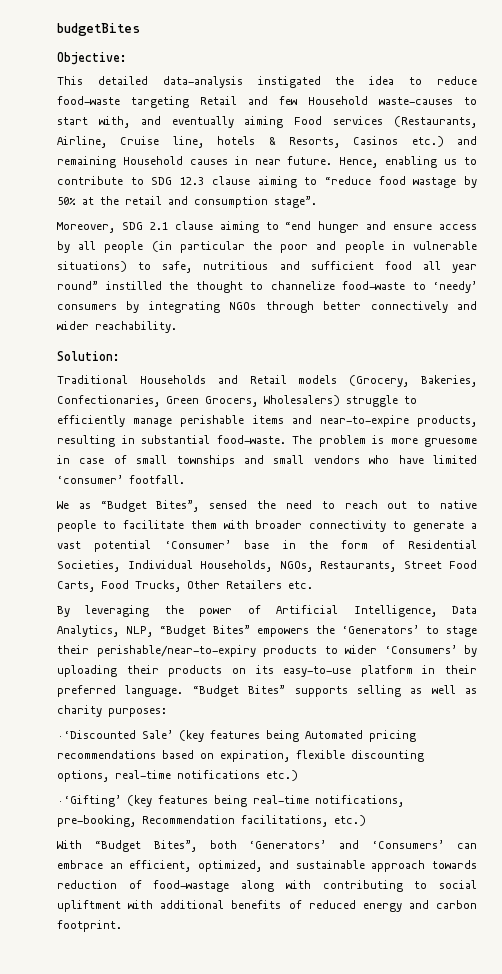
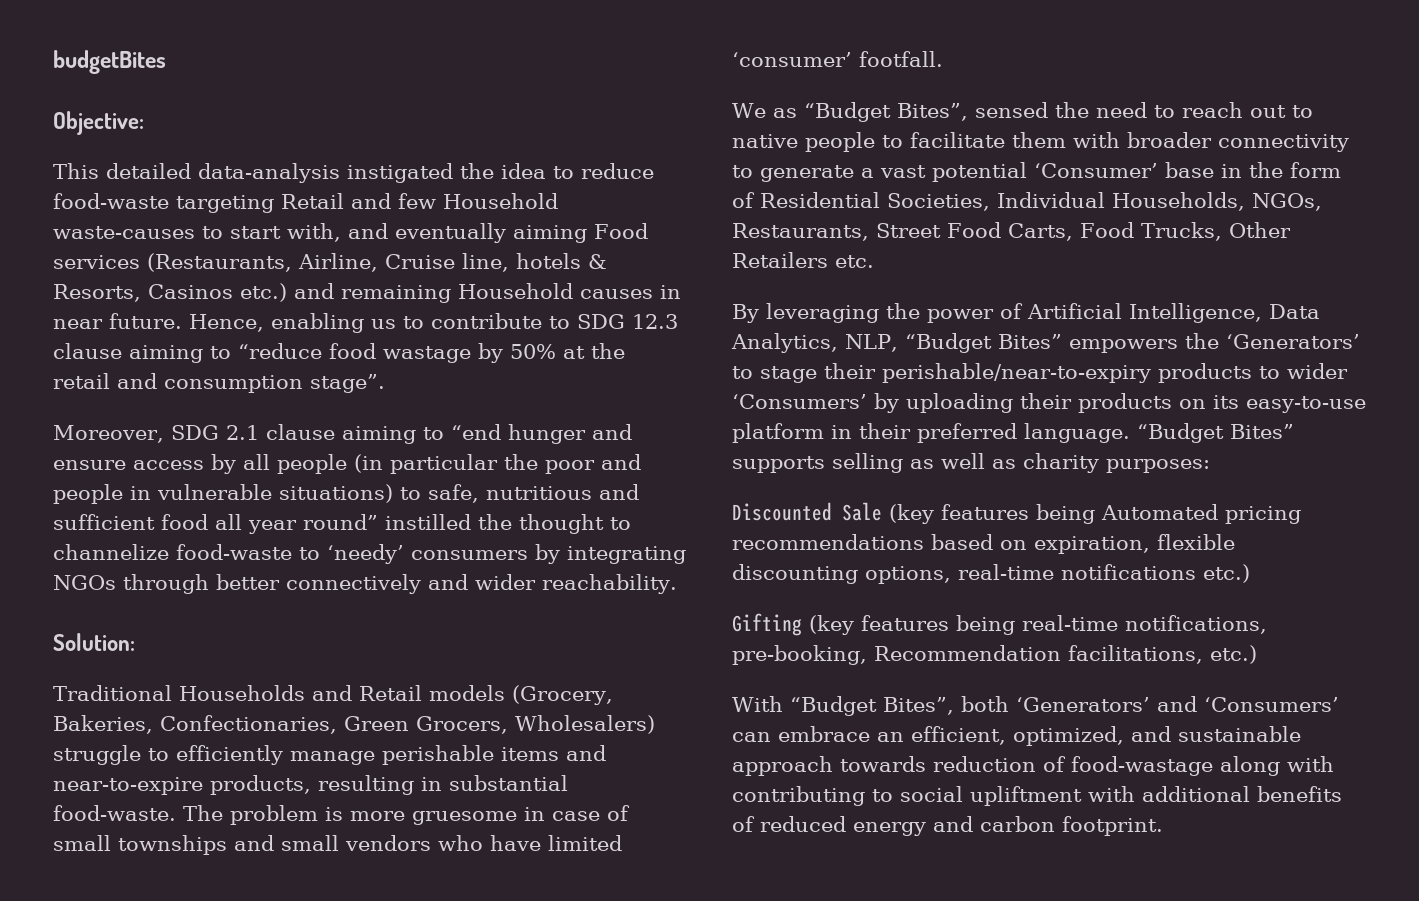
- ·‘Discounted Sale’ (key features being Automated pricing recommendations based on expiration, flexible discounting options, real-time notifications etc.)
+ Discounted Sale (key features being Automated pricing recommendations based on expiration, flexible discounting options, real-time notifications etc.)
- ·‘Gifting’ (key features being real-time notifications, pre-booking, Recommendation facilitations, etc.)
+ Gifting (key features being real-time notifications, pre-booking, Recommendation facilitations, etc.)

